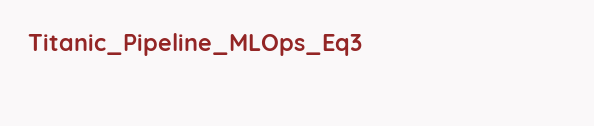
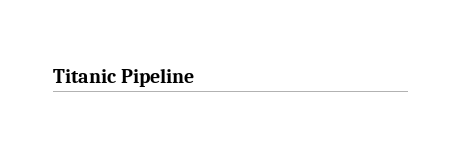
- Titanic_Pipeline_MLOps_Eq3
+ Titanic Pipeline

